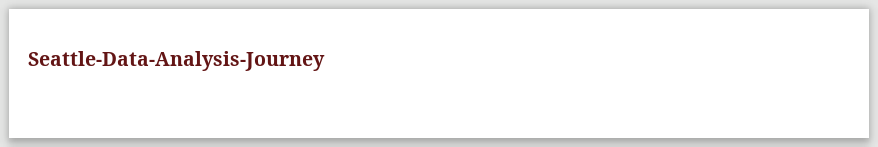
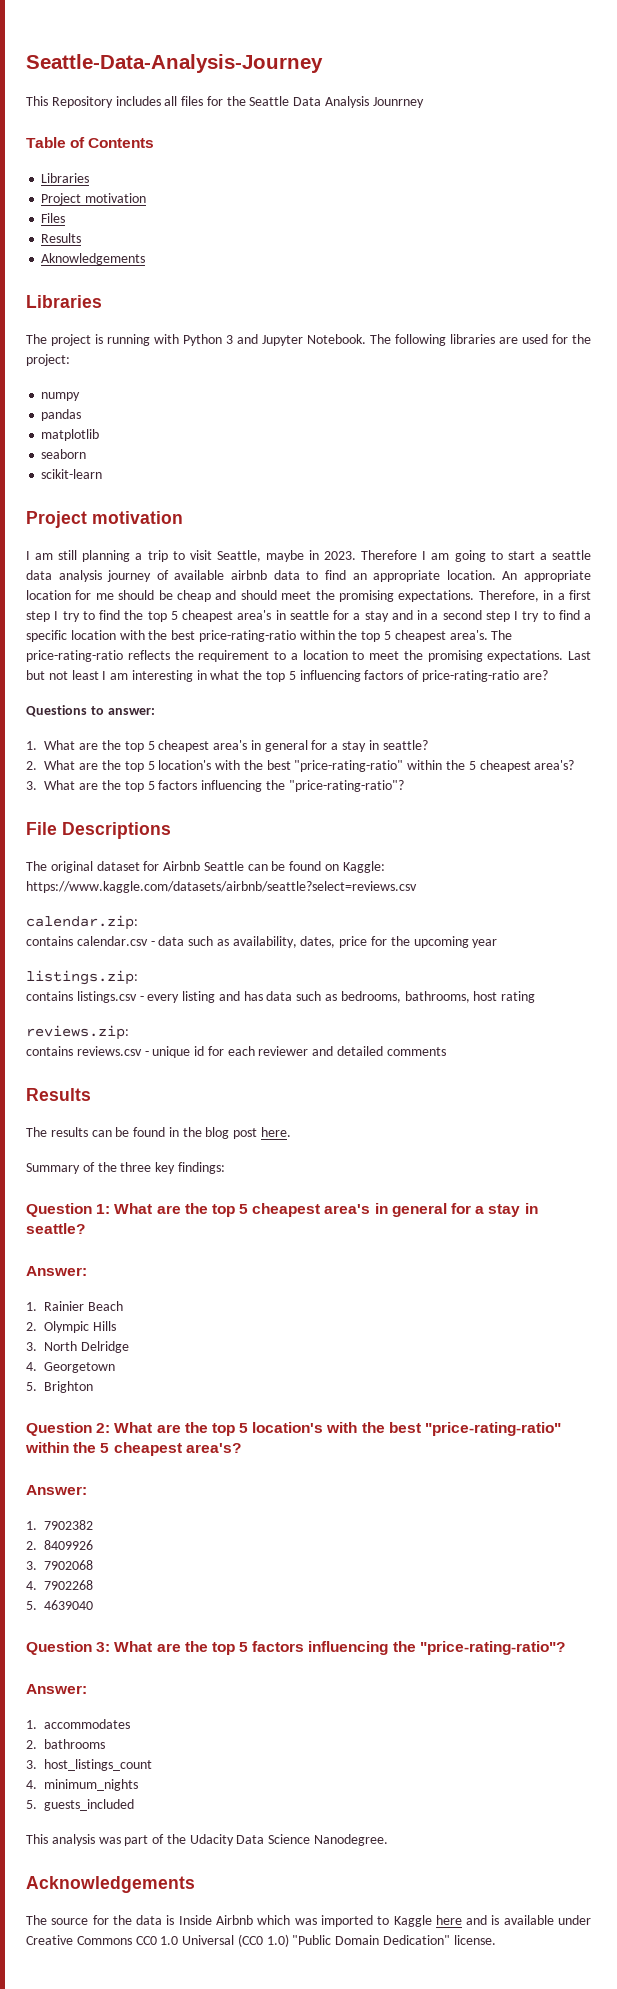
+ This Repository includes all files for the Seattle Data Analysis Jounrney
+ Table of Contents
+ Libraries
+ Project motivation
+ Files
+ Results
+ Aknowledgements
+ Libraries
+ The project is running with Python 3 and Jupyter Notebook. The following libraries are used for the project:
+ numpy
+ pandas
+ matplotlib
+ seaborn
+ scikit-learn
+ Project motivation
+ I am still planning a trip to visit Seattle, maybe in 2023. Therefore I am going to start a seattle data analysis journey of available airbnb data to find an appropriate location. An appropriate location for me should be cheap and should meet the promising expectations. Therefore, in a first step I try to find the top 5 cheapest area's in seattle for a stay and in a second step I try to find a specific location with the best price-rating-ratio within the top 5 cheapest area's. The price-rating-ratio reflects the requirement to a location to meet the promising expectations. Last but not least I am interesting in what the top 5 influencing factors of price-rating-ratio are?
+ Questions to answer:
+ 1. What are the top 5 cheapest area's in general for a stay in seattle?
+ 2. What are the top 5 location's with the best "price-rating-ratio" within the 5 cheapest area's?
+ 3. What are the top 5 factors influencing the "price-rating-ratio"?
+ File Descriptions
+ The original dataset for Airbnb Seattle can be found on Kaggle: https://www.kaggle.com/datasets/airbnb/seattle?select=reviews.csv
+ calendar.zip:
+ contains calendar.csv - data such as availability, dates, price for the upcoming year
+ listings.zip:
+ contains listings.csv - every listing and has data such as bedrooms, bathrooms, host rating
+ reviews.zip:
+ contains reviews.csv - unique id for each reviewer and detailed comments
+ Results
+ The results can be found in the blog post here.
+ Summary of the three key findings:
+ Question 1: What are the top 5 cheapest area's in general for a stay in seattle?
+ Answer:
+ 1. Rainier Beach
+ 2. Olympic Hills
+ 3. North Delridge
+ 4. Georgetown
+ 5. Brighton
+ Question 2: What are the top 5 location's with the best "price-rating-ratio" within the 5 cheapest area's?
+ Answer:
+ 1. 7902382
+ 2. 8409926
+ 3. 7902068
+ 4. 7902268
+ 5. 4639040
+ Question 3: What are the top 5 factors influencing the "price-rating-ratio"?
+ Answer:
+ 1. accommodates
+ 2. bathrooms
+ 3. host_listings_count
+ 4. minimum_nights
+ 5. guests_included
+ This analysis was part of the Udacity Data Science Nanodegree.
+ Acknowledgements
+ The source for the data is Inside Airbnb which was imported to Kaggle here and is available under Creative Commons CC0 1.0 Universal (CC0 1.0) "Public Domain Dedication" license.

